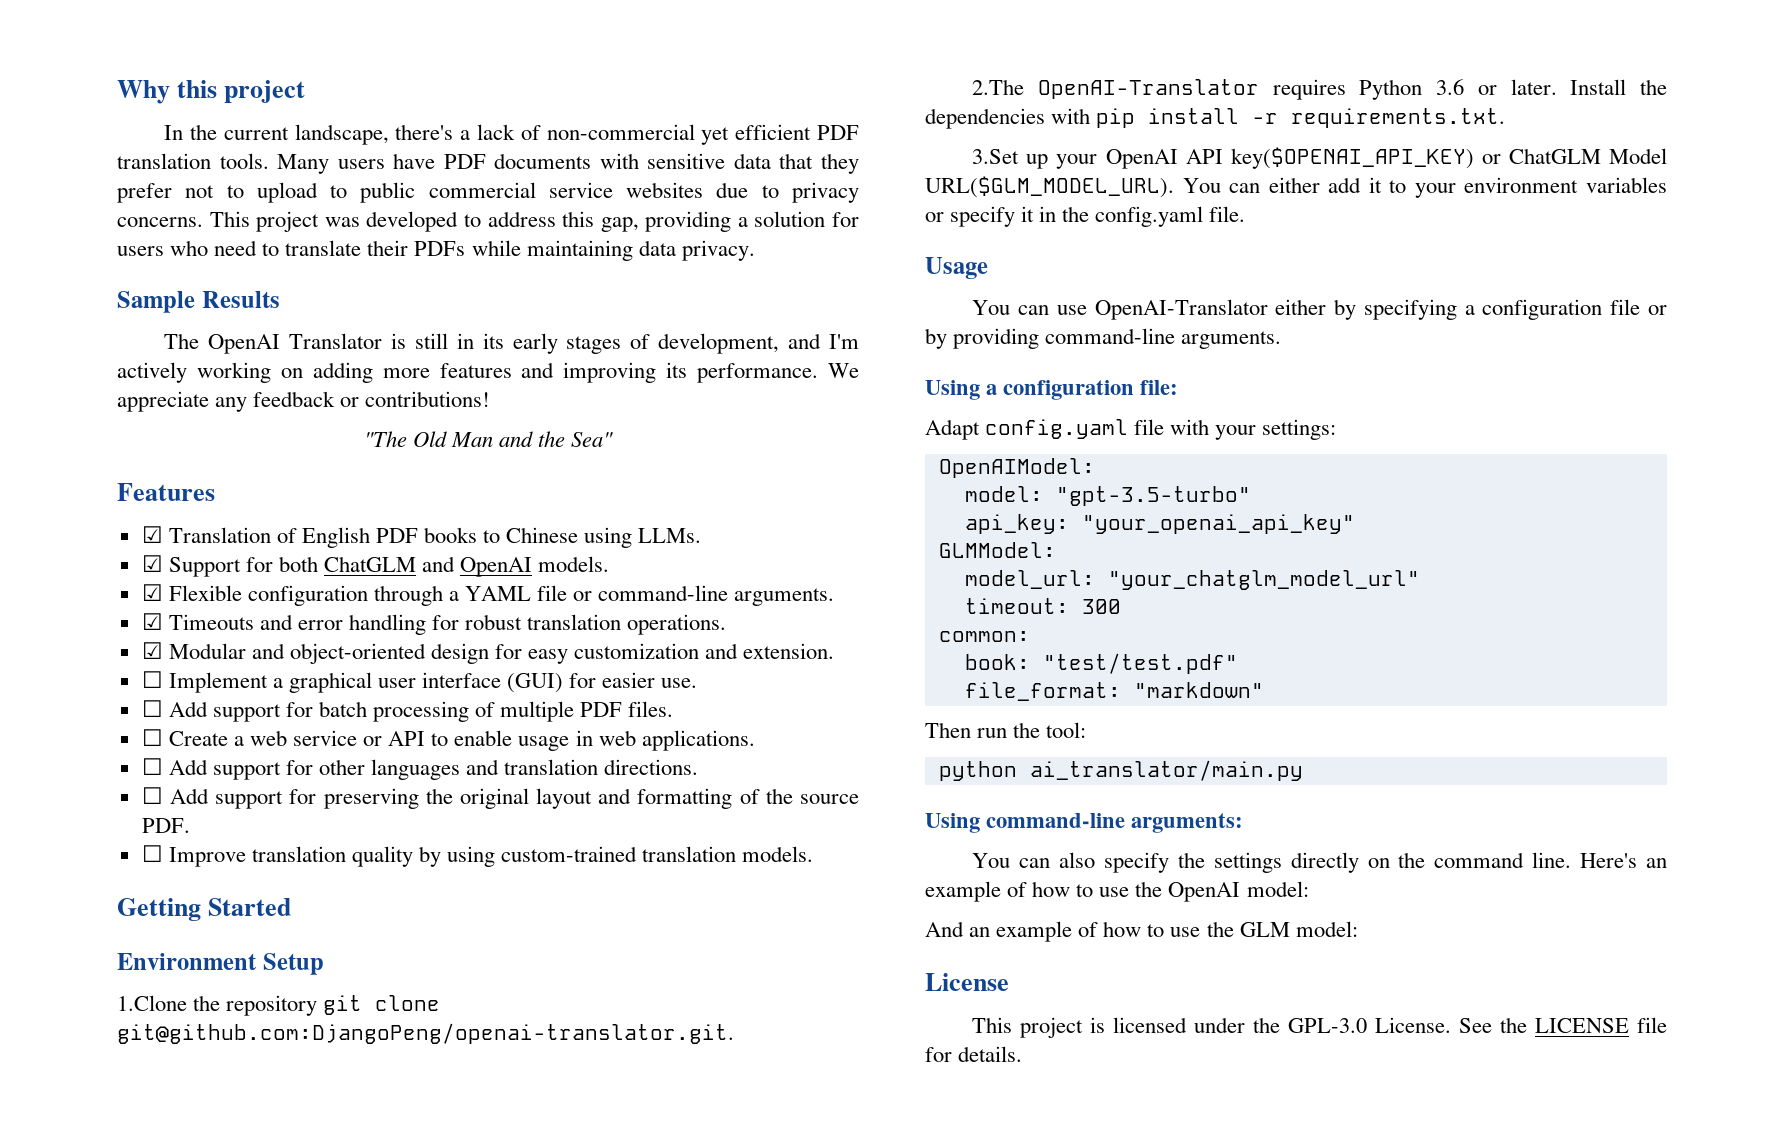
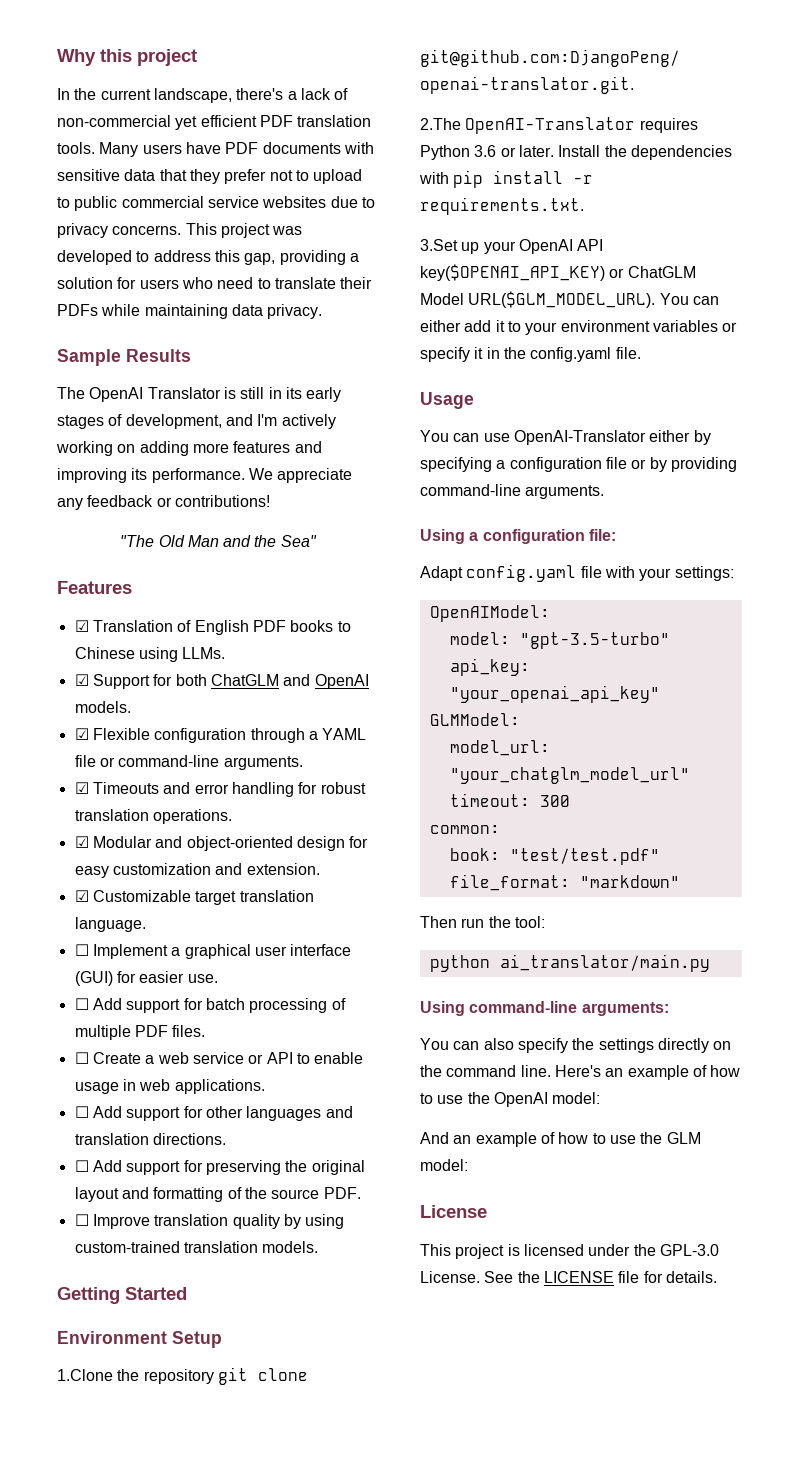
+ ☑ Customizable target translation language.

